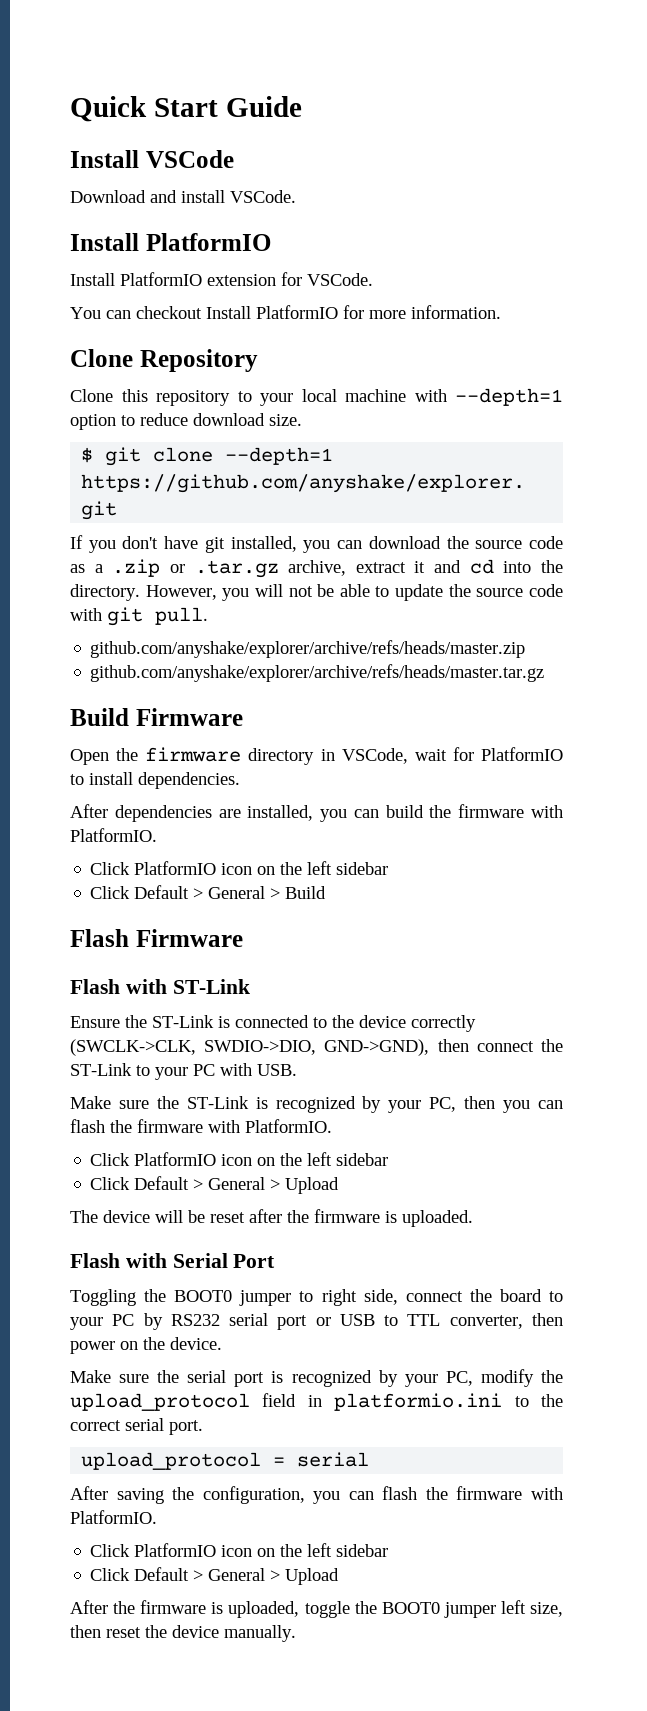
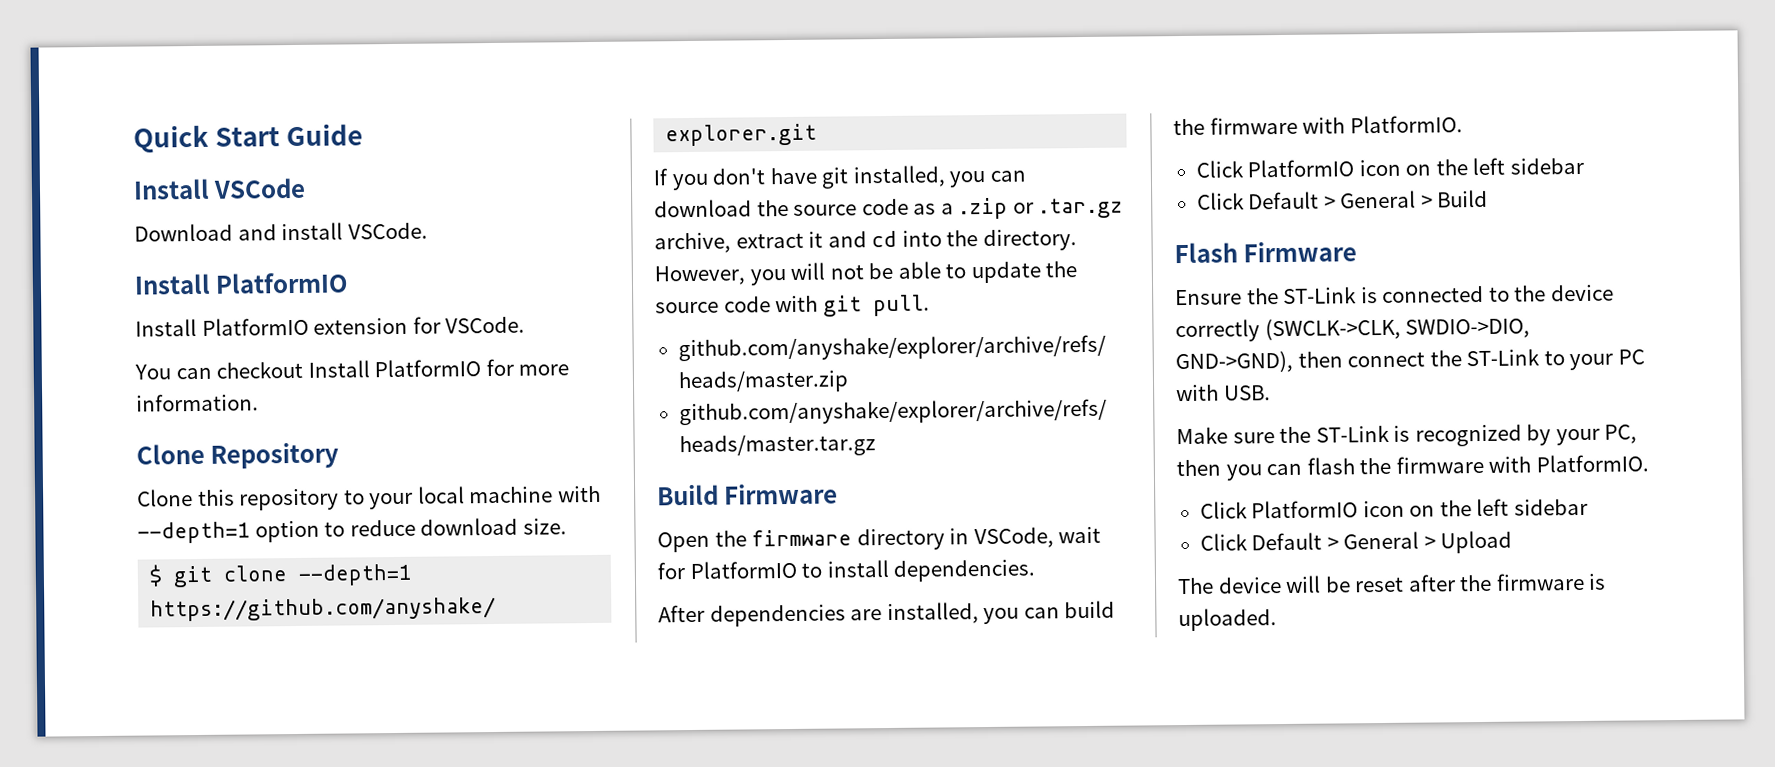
- Flash with ST-Link
- Flash with Serial Port
- Toggling the BOOT0 jumper to right side, connect the board to your PC by RS232 serial port or USB to TTL converter, then power on the device.
- Make sure the serial port is recognized by your PC, modify the upload_protocol field in platformio.ini to the correct serial port.
- upload_protocol = serial
- After saving the configuration, you can flash the firmware with PlatformIO.
- Click PlatformIO icon on the left sidebar
- Click Default > General > Upload
- After the firmware is uploaded, toggle the BOOT0 jumper left size, then reset the device manually.

